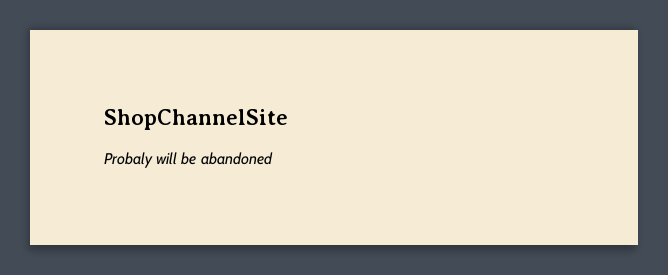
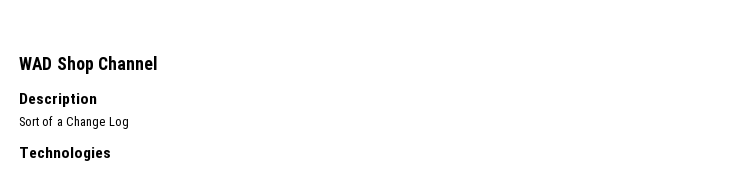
- ShopChannelSite
- Probaly will be abandoned
+ WAD Shop Channel
+ Description
+ Sort of a Change Log
+ Technologies

